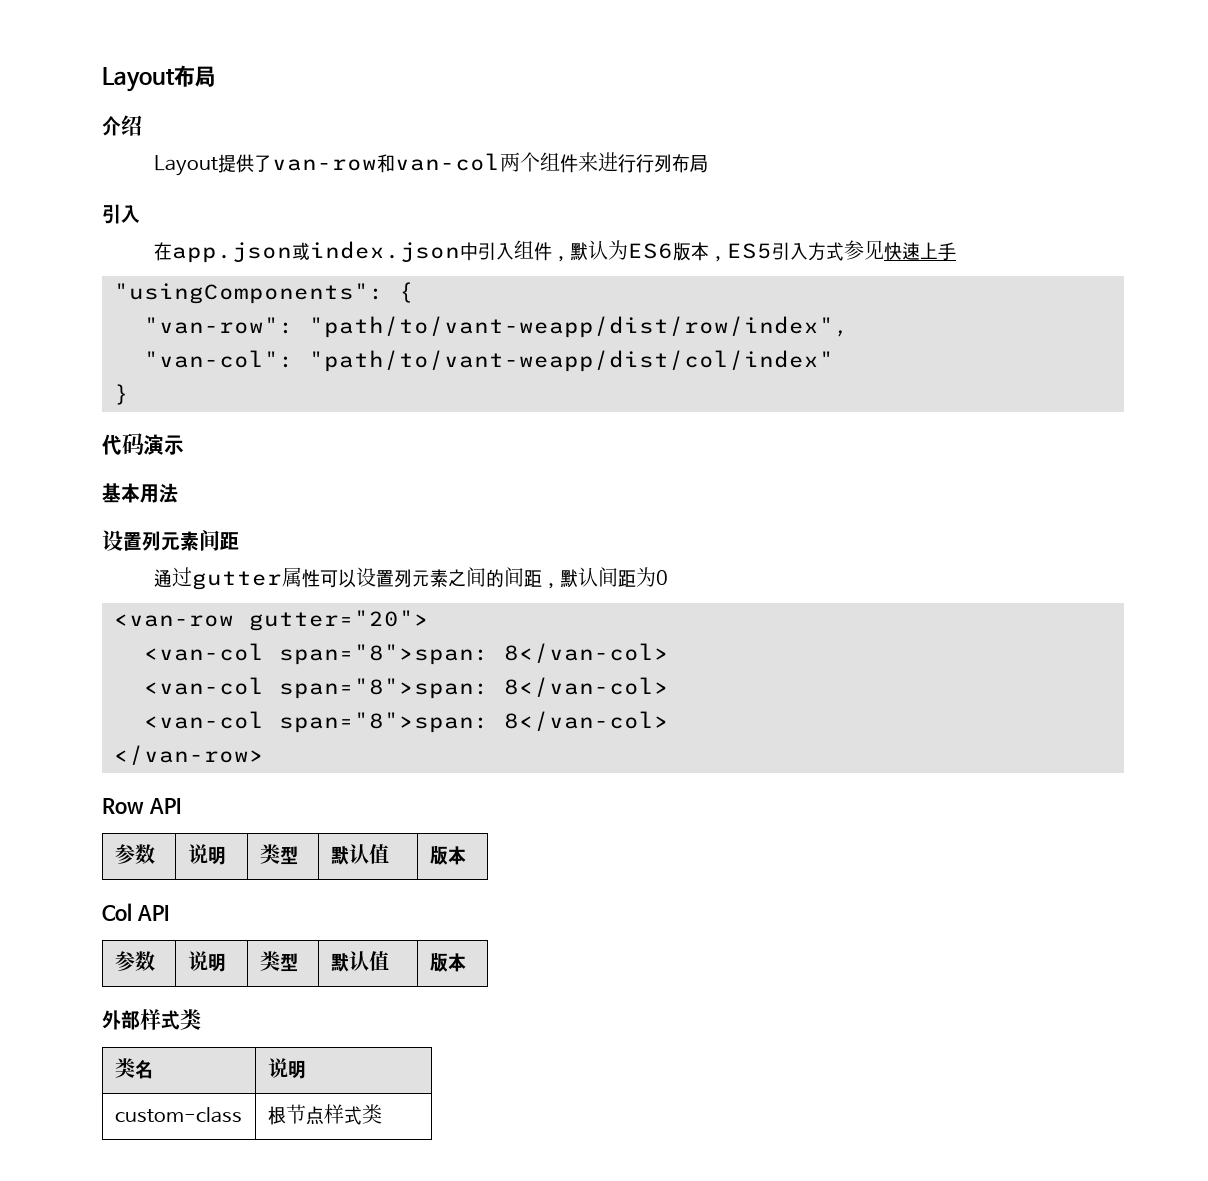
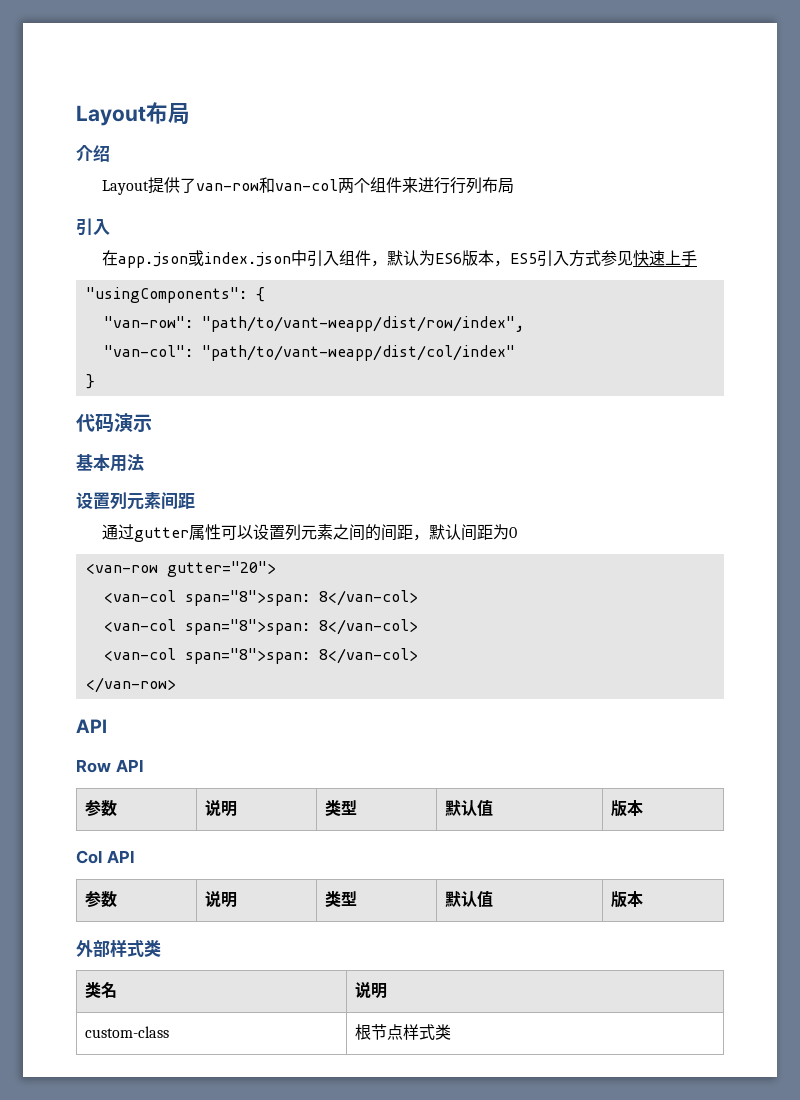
  </van-row>
+ API

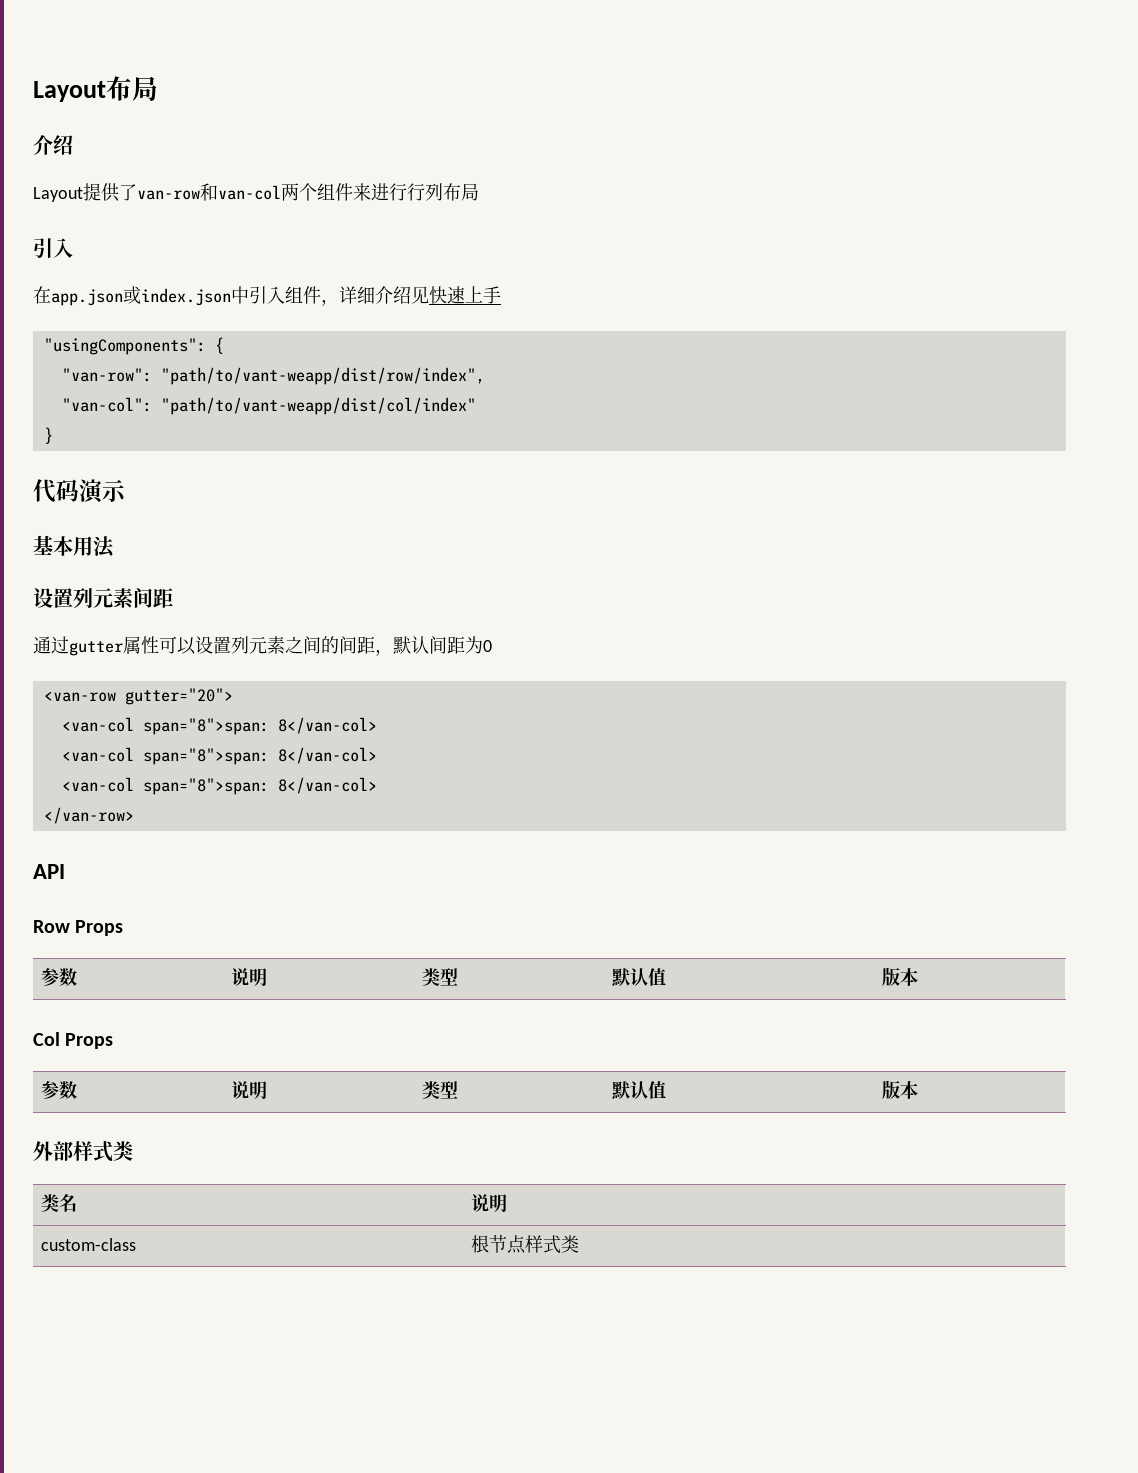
- 在app.json或index.json中引入组件，默认为ES6版本，ES5引入方式参见快速上手
+ 在app.json或index.json中引入组件，详细介绍见快速上手
- Row API
+ Row Props
- Col API
+ Col Props

